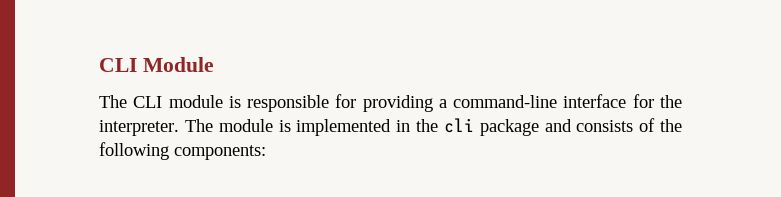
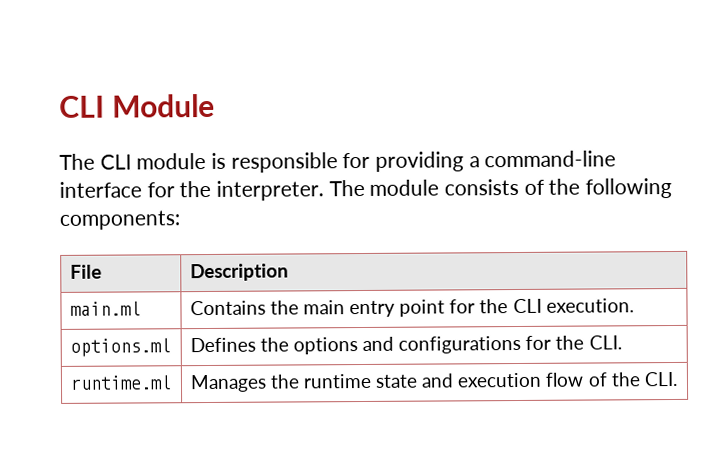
- The module is implemented in the cli package and consists of the following components:
+ The module consists of the following components:
+ File | Description
+ main.ml | Contains the main entry point for the CLI execution.
+ options.ml | Defines the options and configurations for the CLI.
+ runtime.ml | Manages the runtime state and execution flow of the CLI.

